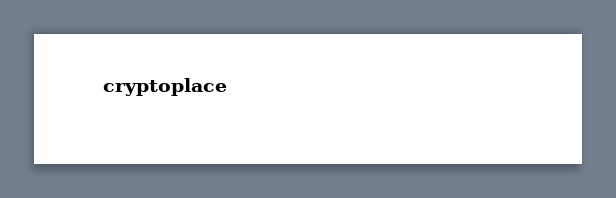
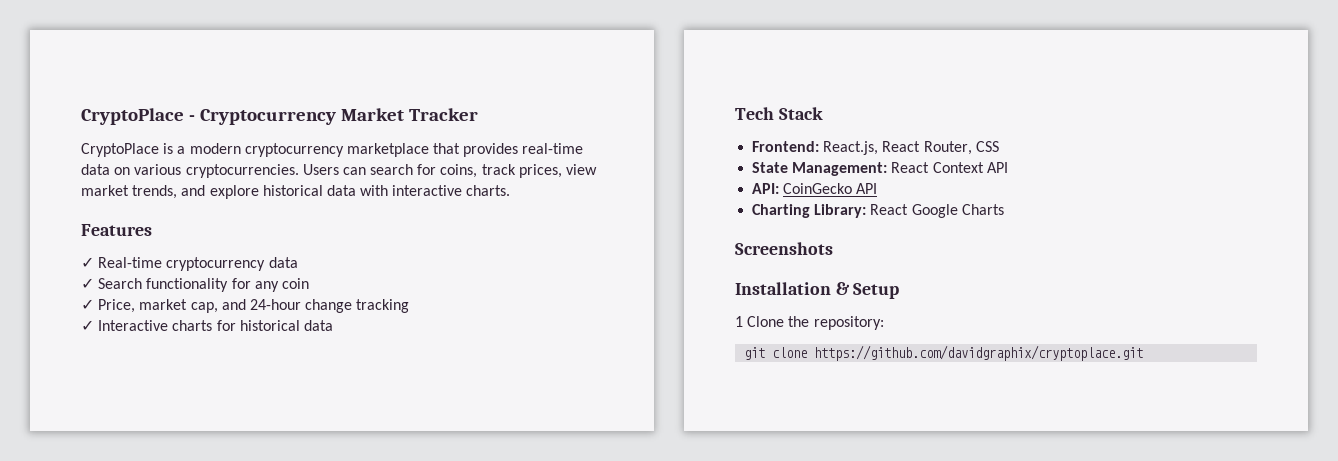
- cryptoplace
+ CryptoPlace - Cryptocurrency Market Tracker
+ CryptoPlace is a modern cryptocurrency marketplace that provides real-time data on various cryptocurrencies. Users can search for coins, track prices, view market trends, and explore historical data with interactive charts.
+ Features
+ ✓ Real-time cryptocurrency data
+ ✓ Search functionality for any coin
+ ✓ Price, market cap, and 24-hour change tracking
+ ✓ Interactive charts for historical data
+ Tech Stack
+ Frontend: React.js, React Router, CSS
+ State Management: React Context API
+ API: CoinGecko API
+ Charting Library: React Google Charts
+ Screenshots
+ Installation & Setup
+ 1 Clone the repository:
+ git clone https://github.com/davidgraphix/cryptoplace.git

